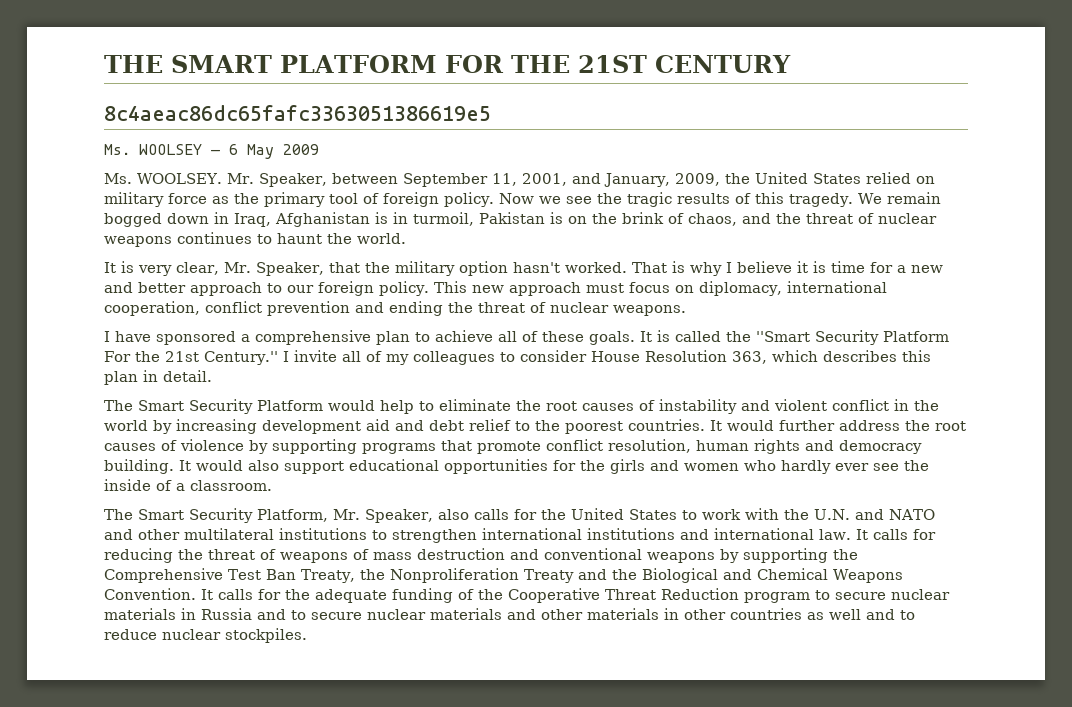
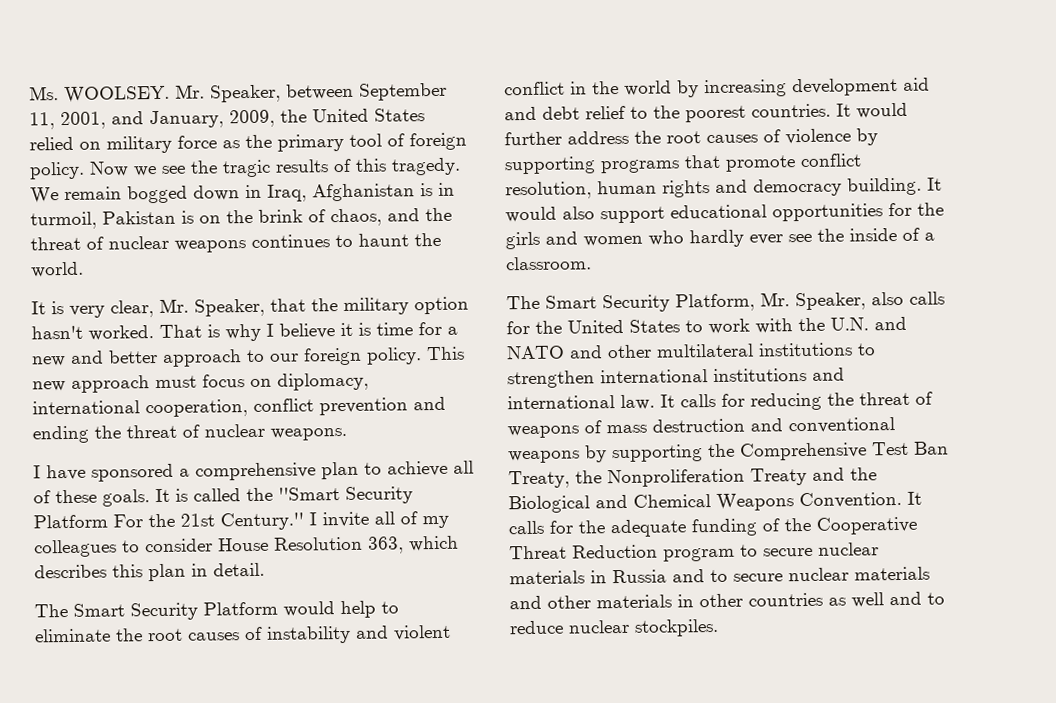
- THE SMART PLATFORM FOR THE 21ST CENTURY
- 8c4aeac86dc65fafc3363051386619e5
- Ms. WOOLSEY — 6 May 2009

